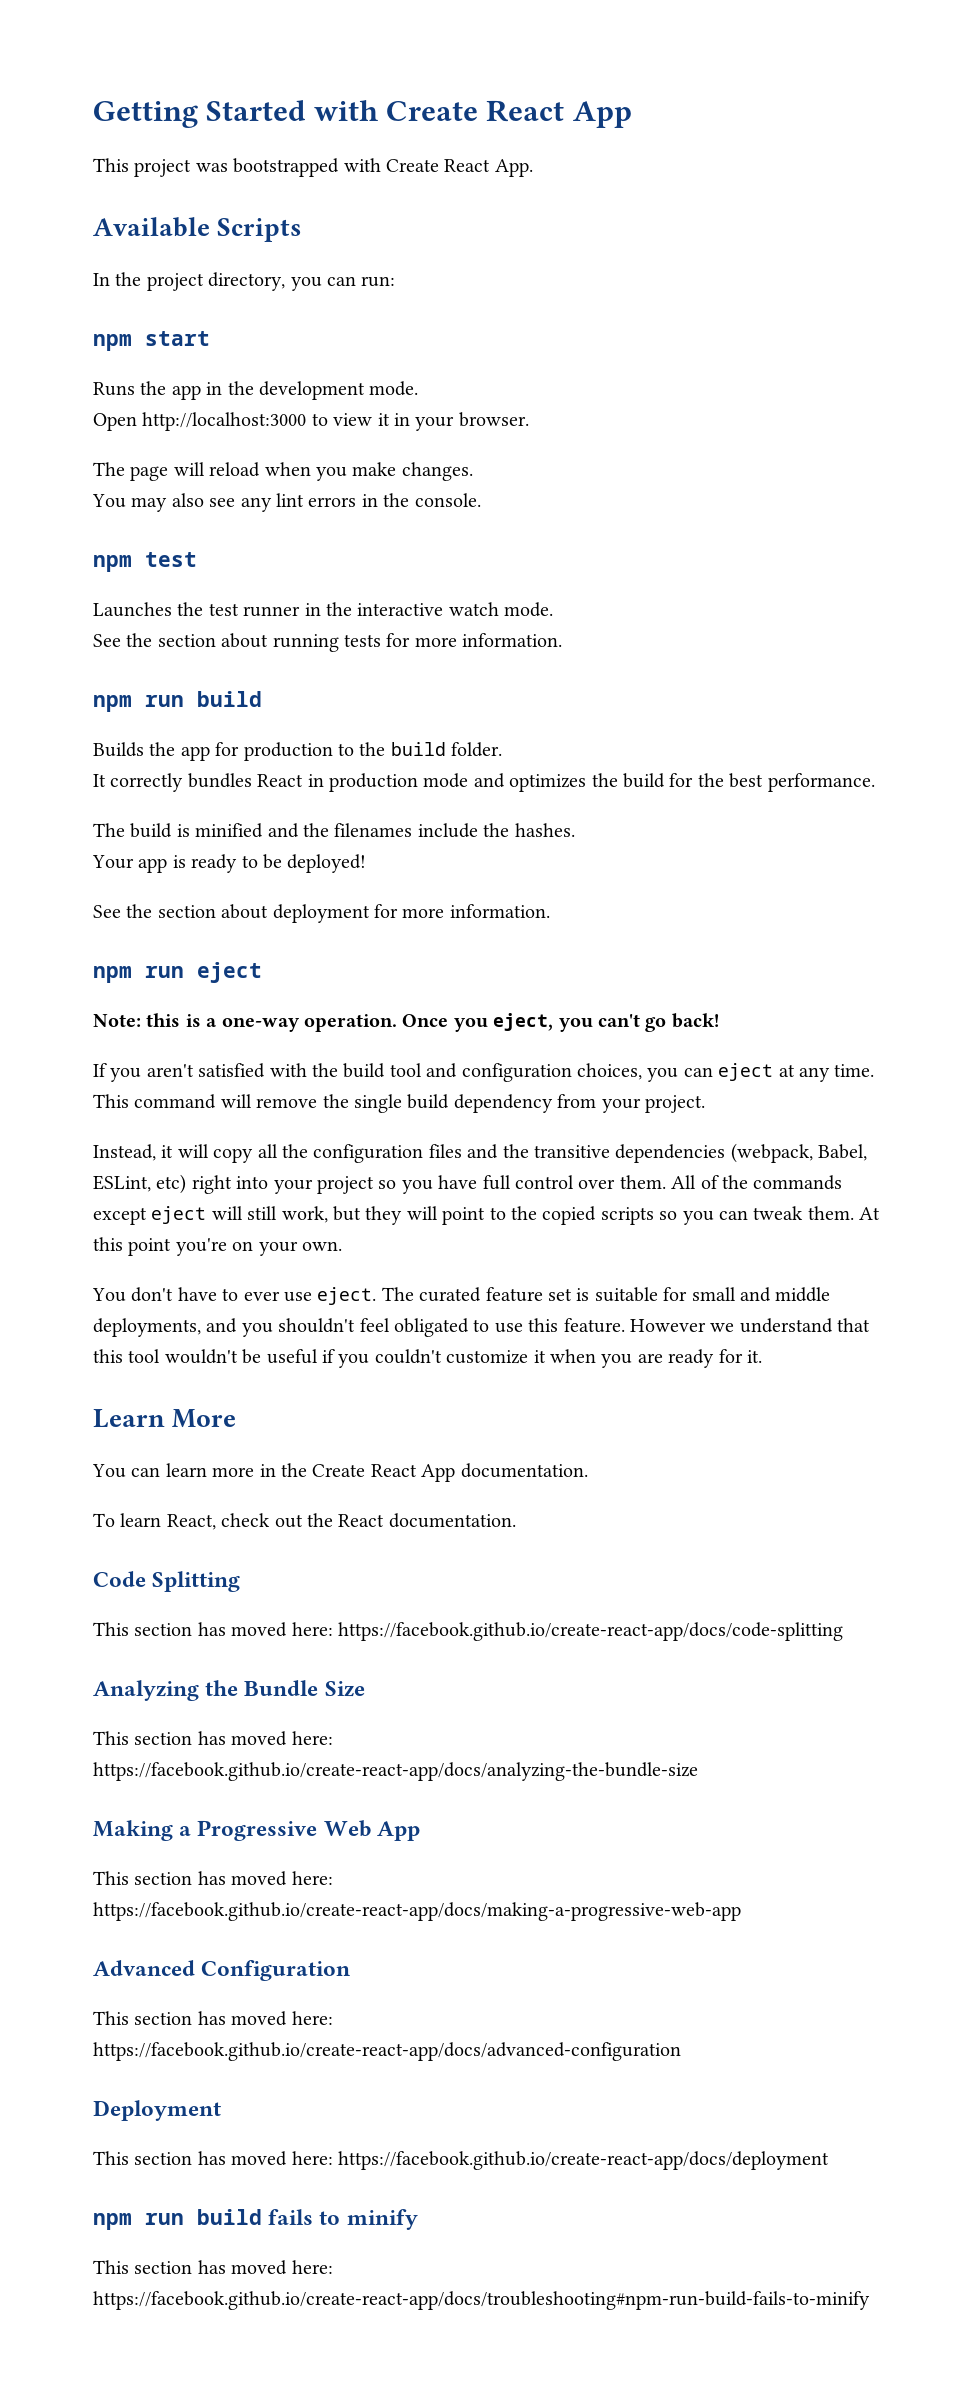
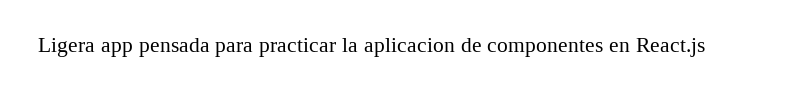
- Getting Started with Create React App
- This project was bootstrapped with Create React App.
- Available Scripts
- In the project directory, you can run:
- npm start
- Runs the app in the development mode.
- Open http://localhost:3000 to view it in your browser.
- The page will reload when you make changes.
- You may also see any lint errors in the console.
- npm test
- Launches the test runner in the interactive watch mode.
- See the section about running tests for more information.
- npm run build
- Builds the app for production to the build folder.
- It correctly bundles React in production mode and optimizes the build for the best performance.
- The build is minified and the filenames include the hashes.
- Your app is ready to be deployed!
- See the section about deployment for more information.
- npm run eject
- Note: this is a one-way operation. Once you eject, you can't go back!
- If you aren't satisfied with the build tool and configuration choices, you can eject at any time. This command will remove the single build dependency from your project.
- Instead, it will copy all the configuration files and the transitive dependencies (webpack, Babel, ESLint, etc) right into your project so you have full control over them. All of the commands except eject will still work, but they will point to the copied scripts so you can tweak them. At this point you're on your own.
- You don't have to ever use eject. The curated feature set is suitable for small and middle deployments, and you shouldn't feel obligated to use this feature. However we understand that this tool wouldn't be useful if you couldn't customize it when you are ready for it.
- Learn More
- You can learn more in the Create React App documentation.
- To learn React, check out the React documentation.
- Code Splitting
- This section has moved here: https://facebook.github.io/create-react-app/docs/code-splitting
- Analyzing the Bundle Size
- This section has moved here: https://facebook.github.io/create-react-app/docs/analyzing-the-bundle-size
- Making a Progressive Web App
- This section has moved here: https://facebook.github.io/create-react-app/docs/making-a-progressive-web-app
- Advanced Configuration
- This section has moved here: https://facebook.github.io/create-react-app/docs/advanced-configuration
- Deployment
- This section has moved here: https://facebook.github.io/create-react-app/docs/deployment
- npm run build fails to minify
- This section has moved here: https://facebook.github.io/create-react-app/docs/troubleshooting#npm-run-build-fails-to-minify
+ Ligera app pensada para practicar la aplicacion de componentes en React.js

